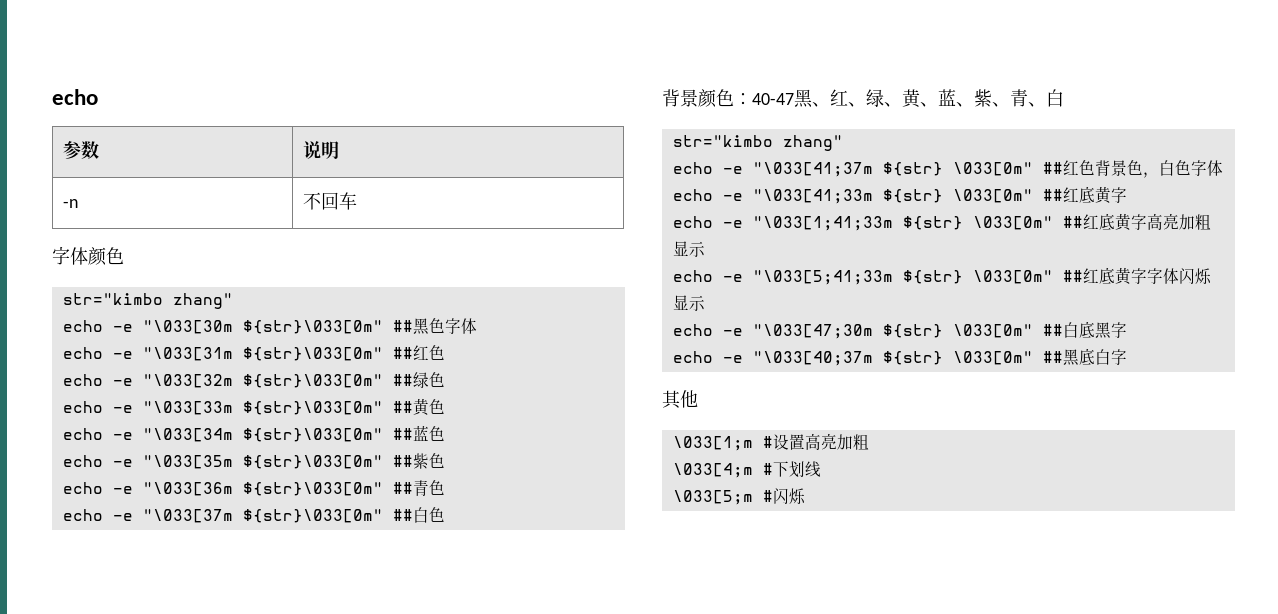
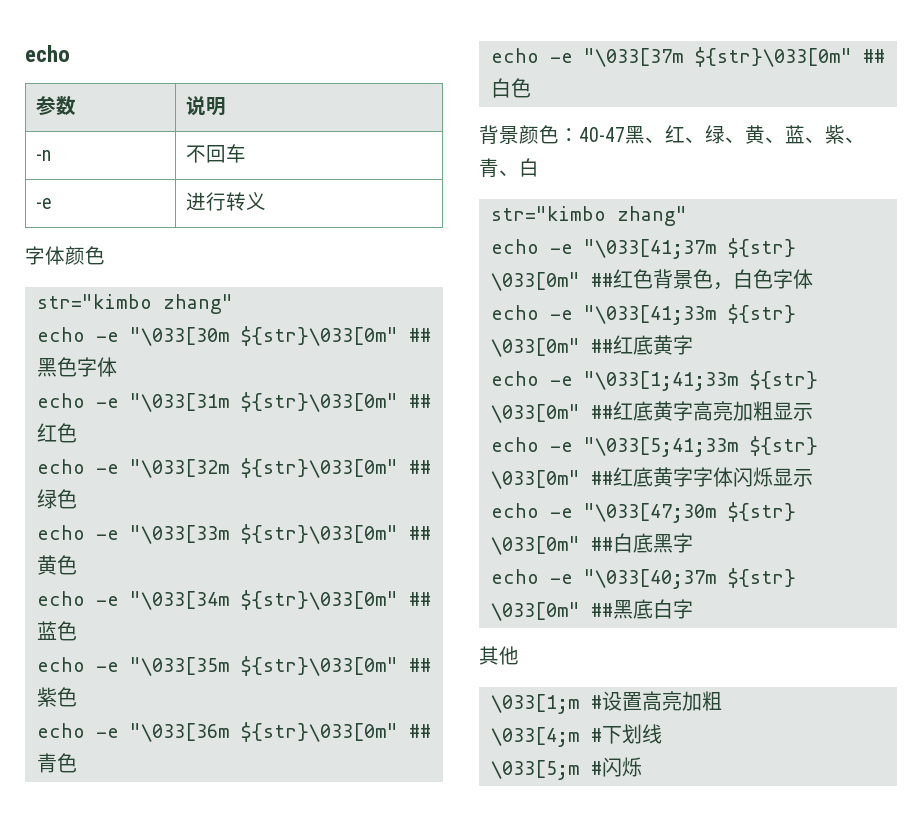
+ -e | 进行转义

